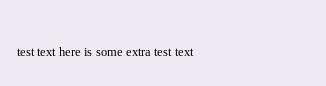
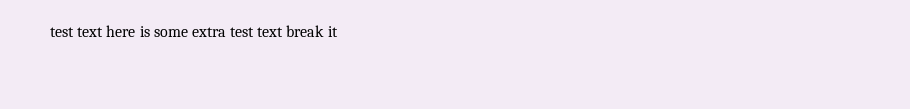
- test text here is some extra test text
+ test text here is some extra test text break it

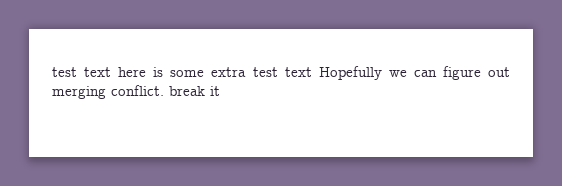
- test text here is some extra test text break it
+ test text here is some extra test text Hopefully we can figure out merging conflict. break it

